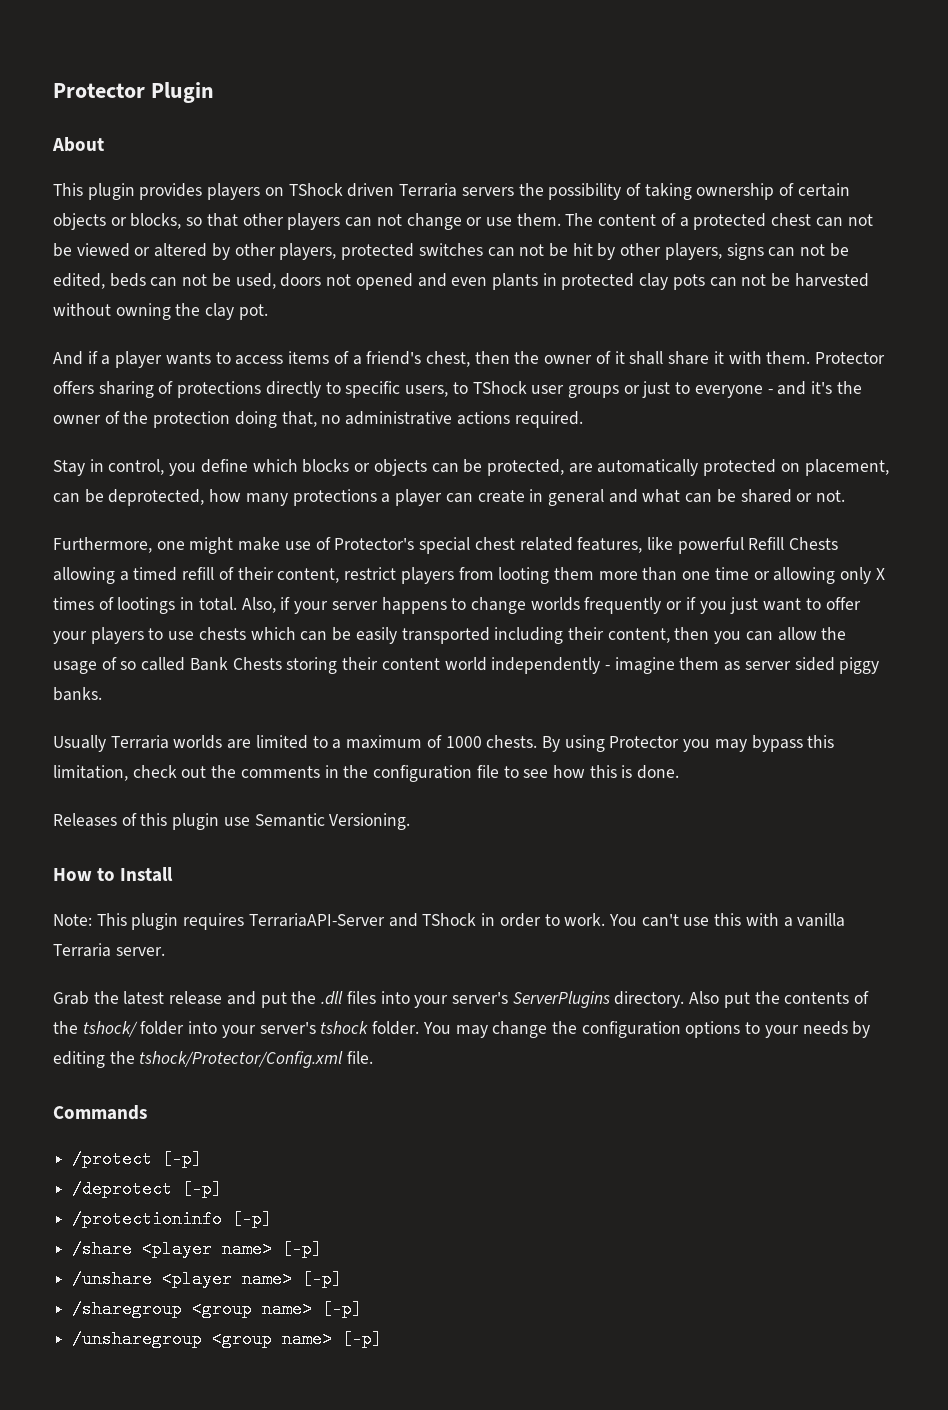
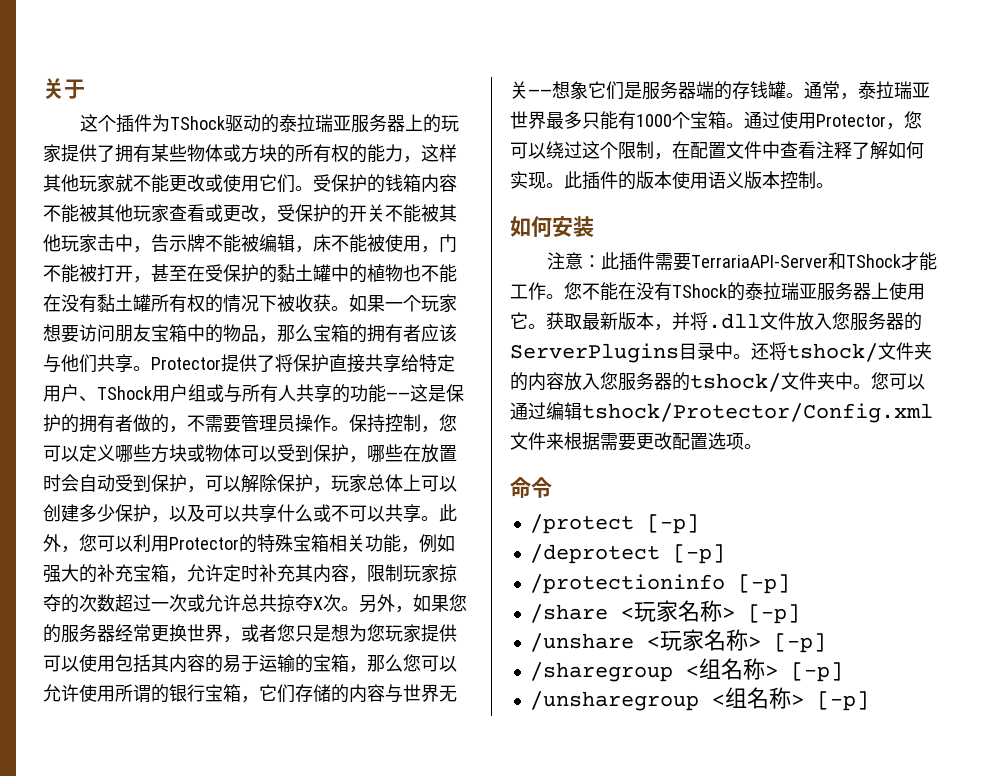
- Protector Plugin
- About
- This plugin provides players on TShock driven Terraria servers the possibility of taking ownership of certain objects or blocks, so that other players can not change or use them. The content of a protected chest can not be viewed or altered by other players, protected switches can not be hit by other players, signs can not be edited, beds can not be used, doors not opened and even plants in protected clay pots can not be harvested without owning the clay pot.
- And if a player wants to access items of a friend's chest, then the owner of it shall share it with them. Protector offers sharing of protections directly to specific users, to TShock user groups or just to everyone - and it's the owner of the protection doing that, no administrative actions required.
- Stay in control, you define which blocks or objects can be protected, are automatically protected on placement, can be deprotected, how many protections a player can create in general and what can be shared or not.
- Furthermore, one might make use of Protector's special chest related features, like powerful Refill Chests allowing a timed refill of their content, restrict players from looting them more than one time or allowing only X times of lootings in total. Also, if your server happens to change worlds frequently or if you just want to offer your players to use chests which can be easily transported including their content, then you can allow the usage of so called Bank Chests storing their content world independently - imagine them as server sided piggy banks.
- Usually Terraria worlds are limited to a maximum of 1000 chests. By using Protector you may bypass this limitation, check out the comments in the configuration file to see how this is done.
- Releases of this plugin use Semantic Versioning.
- How to Install
- Note: This plugin requires TerrariaAPI-Server and TShock in order to work. You can't use this with a vanilla Terraria server.
- Grab the latest release and put the .dll files into your server's ServerPlugins directory. Also put the contents of the tshock/ folder into your server's tshock folder. You may change the configuration options to your needs by editing the tshock/Protector/Config.xml file.
- Commands
+ 关于
+ 这个插件为TShock驱动的泰拉瑞亚服务器上的玩家提供了拥有某些物体或方块的所有权的能力，这样其他玩家就不能更改或使用它们。受保护的钱箱内容不能被其他玩家查看或更改，受保护的开关不能被其他玩家击中，告示牌不能被编辑，床不能被使用，门不能被打开，甚至在受保护的黏土罐中的植物也不能在没有黏土罐所有权的情况下被收获。如果一个玩家想要访问朋友宝箱中的物品，那么宝箱的拥有者应该与他们共享。Protector提供了将保护直接共享给特定用户、TShock用户组或与所有人共享的功能——这是保护的拥有者做的，不需要管理员操作。保持控制，您可以定义哪些方块或物体可以受到保护，哪些在放置时会自动受到保护，可以解除保护，玩家总体上可以创建多少保护，以及可以共享什么或不可以共享。此外，您可以利用Protector的特殊宝箱相关功能，例如强大的补充宝箱，允许定时补充其内容，限制玩家掠夺的次数超过一次或允许总共掠夺X次。另外，如果您的服务器经常更换世界，或者您只是想为您玩家提供可以使用包括其内容的易于运输的宝箱，那么您可以允许使用所谓的银行宝箱，它们存储的内容与世界无关——想象它们是服务器端的存钱罐。通常，泰拉瑞亚世界最多只能有1000个宝箱。通过使用Protector，您可以绕过这个限制，在配置文件中查看注释了解如何实现。此插件的版本使用语义版本控制。
+ 如何安装
+ 注意：此插件需要TerrariaAPI-Server和TShock才能工作。您不能在没有TShock的泰拉瑞亚服务器上使用它。获取最新版本，并将.dll文件放入您服务器的ServerPlugins目录中。还将tshock/文件夹的内容放入您服务器的tshock/文件夹中。您可以通过编辑tshock/Protector/Config.xml文件来根据需要更改配置选项。
+ 命令
- /share <player name> [-p]
- /unshare <player name> [-p]
+ /share <玩家名称> [-p]
+ /unshare <玩家名称> [-p]
- /sharegroup <group name> [-p]
+ /sharegroup <组名称> [-p]
- /unsharegroup <group name> [-p]
+ /unsharegroup <组名称> [-p]

